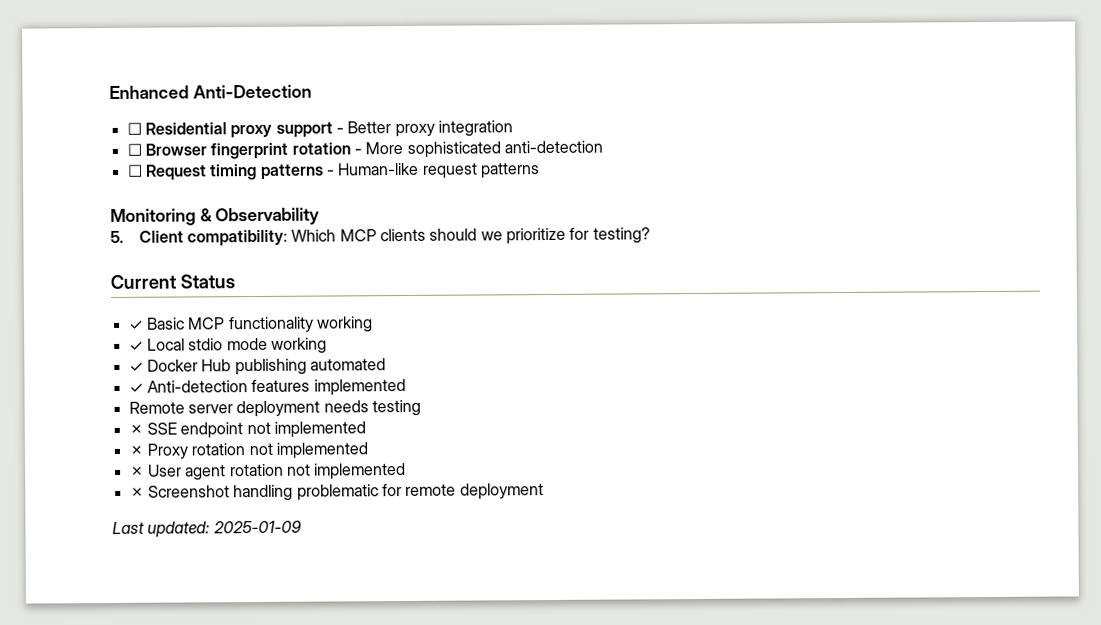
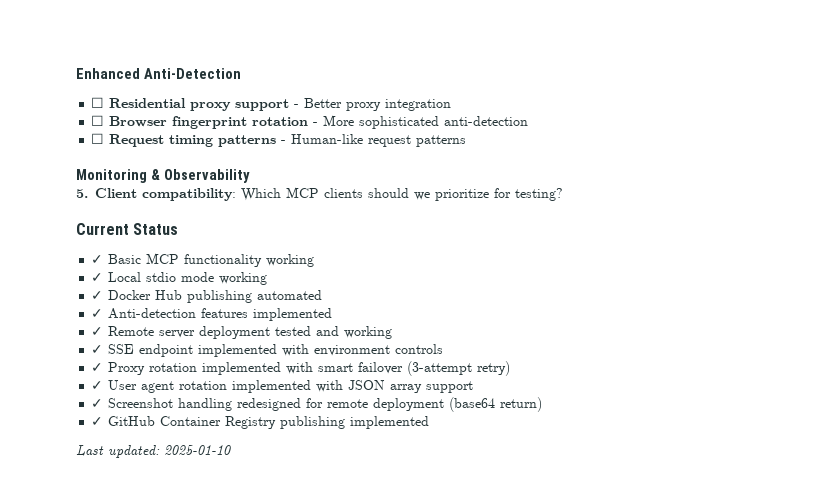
- Remote server deployment needs testing
- ✗ SSE endpoint not implemented
- ✗ Proxy rotation not implemented
- ✗ User agent rotation not implemented
- ✗ Screenshot handling problematic for remote deployment
+ ✓ Remote server deployment tested and working
+ ✓ SSE endpoint implemented with environment controls
+ ✓ Proxy rotation implemented with smart failover (3-attempt retry)
+ ✓ User agent rotation implemented with JSON array support
+ ✓ Screenshot handling redesigned for remote deployment (base64 return)
+ ✓ GitHub Container Registry publishing implemented
- Last updated: 2025-01-09
+ Last updated: 2025-01-10

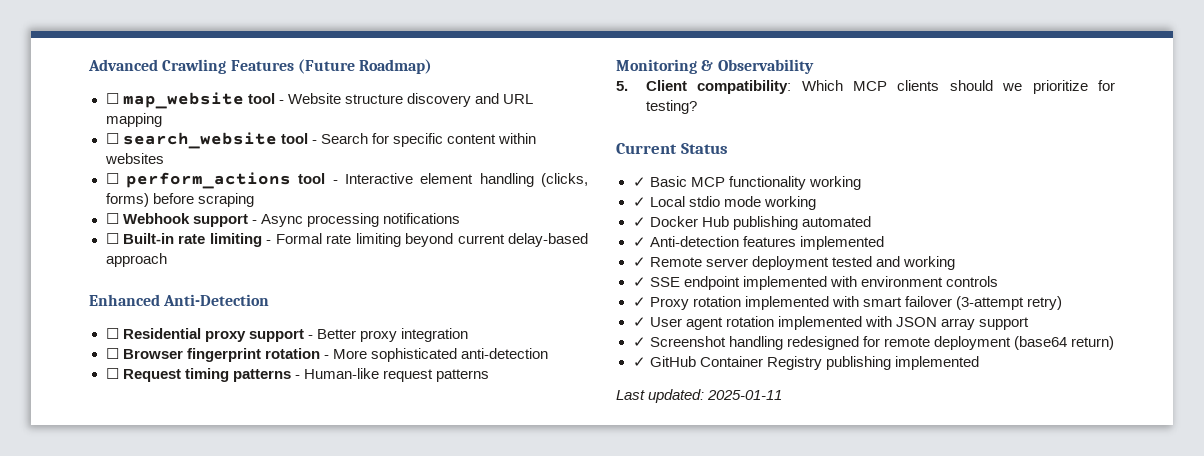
+ Advanced Crawling Features (Future Roadmap)
+ ☐ map_website tool - Website structure discovery and URL mapping
+ ☐ search_website tool - Search for specific content within websites
+ ☐ perform_actions tool - Interactive element handling (clicks, forms) before scraping
+ ☐ Webhook support - Async processing notifications
+ ☐ Built-in rate limiting - Formal rate limiting beyond current delay-based approach
- Last updated: 2025-01-10
+ Last updated: 2025-01-11

